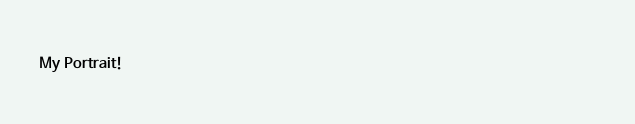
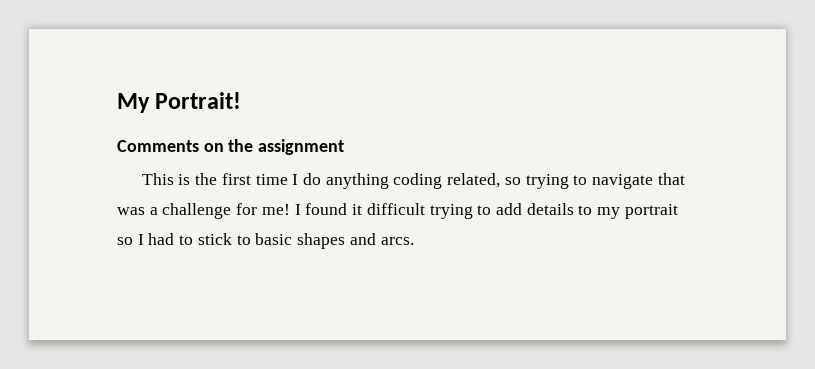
+ Comments on the assignment
+ This is the first time I do anything coding related, so trying to navigate that was a challenge for me! I found it difficult trying to add details to my portrait so I had to stick to basic shapes and arcs.

